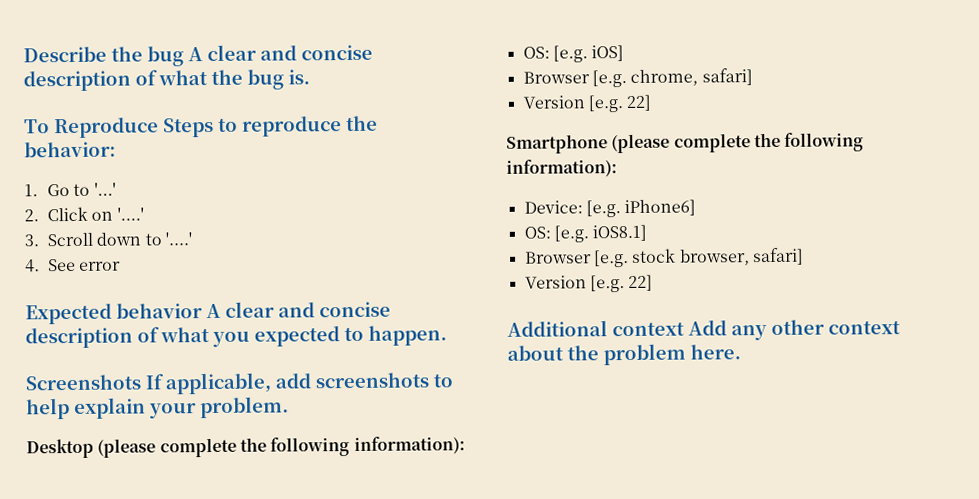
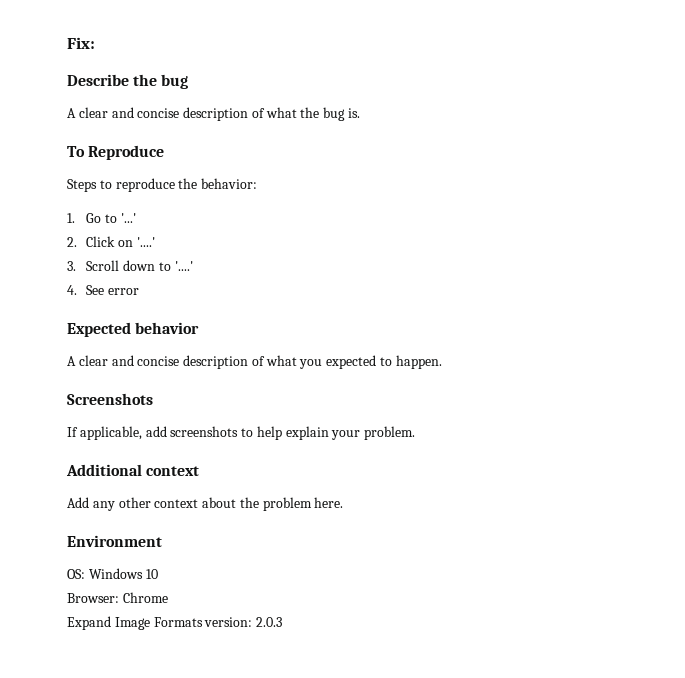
+ Fix:
- Describe the bug A clear and concise description of what the bug is.
+ Describe the bug
+ A clear and concise description of what the bug is.
- To Reproduce Steps to reproduce the behavior:
+ To Reproduce
+ Steps to reproduce the behavior:
- Expected behavior A clear and concise description of what you expected to happen.
+ Expected behavior
+ A clear and concise description of what you expected to happen.
- Screenshots If applicable, add screenshots to help explain your problem.
+ Screenshots
+ If applicable, add screenshots to help explain your problem.
- Desktop (please complete the following information):
- OS: [e.g. iOS]
- Browser [e.g. chrome, safari]
- Version [e.g. 22]
- Smartphone (please complete the following information):
- Device: [e.g. iPhone6]
- OS: [e.g. iOS8.1]
- Browser [e.g. stock browser, safari]
- Version [e.g. 22]
- Additional context Add any other context about the problem here.
+ Additional context
+ Add any other context about the problem here.
+ Environment
+ OS: Windows 10
+ Browser: Chrome
+ Expand Image Formats version: 2.0.3

